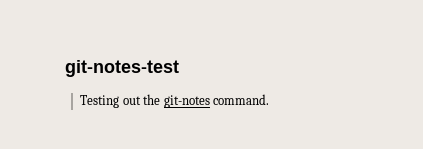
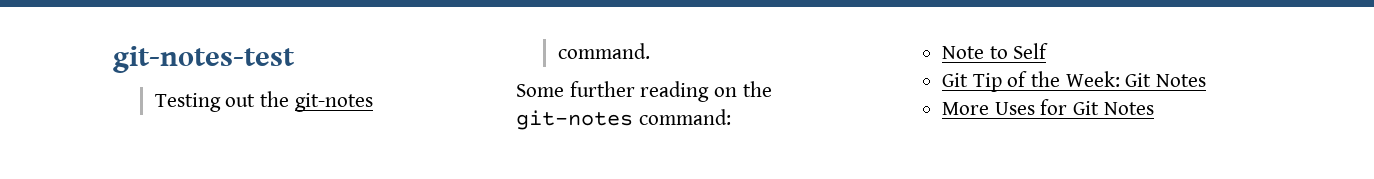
+ Some further reading on the git-notes command:
+ Note to Self
+ Git Tip of the Week: Git Notes
+ More Uses for Git Notes

